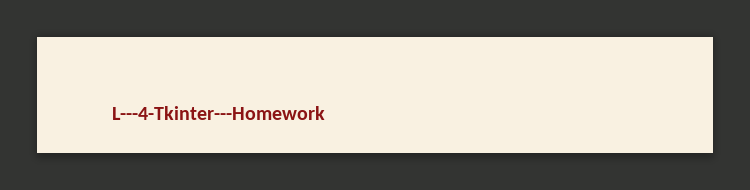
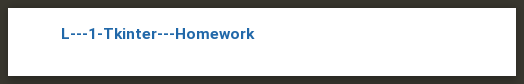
- L---4-Tkinter---Homework
+ L---1-Tkinter---Homework

